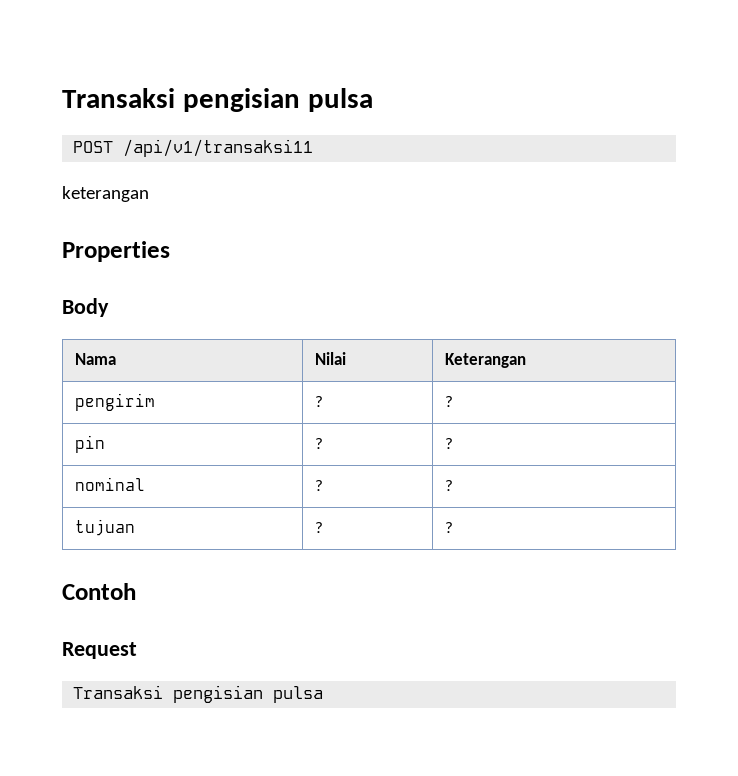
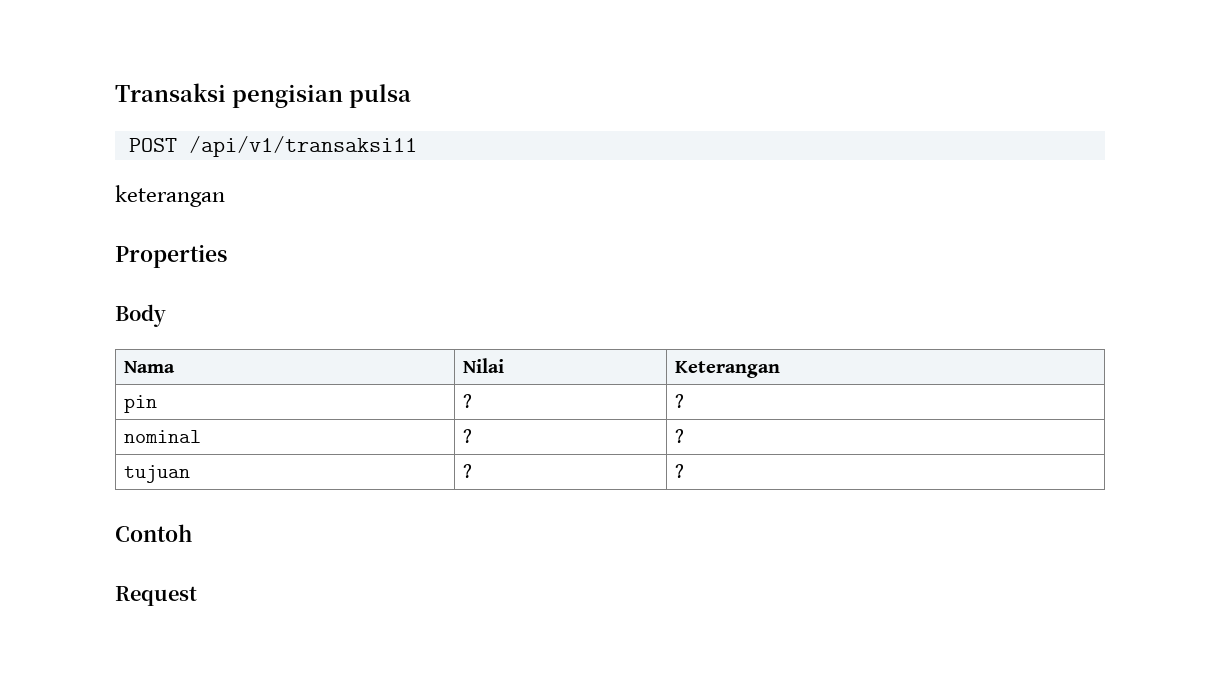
- pengirim | ? | ?
  Request
- Transaksi pengisian pulsa

